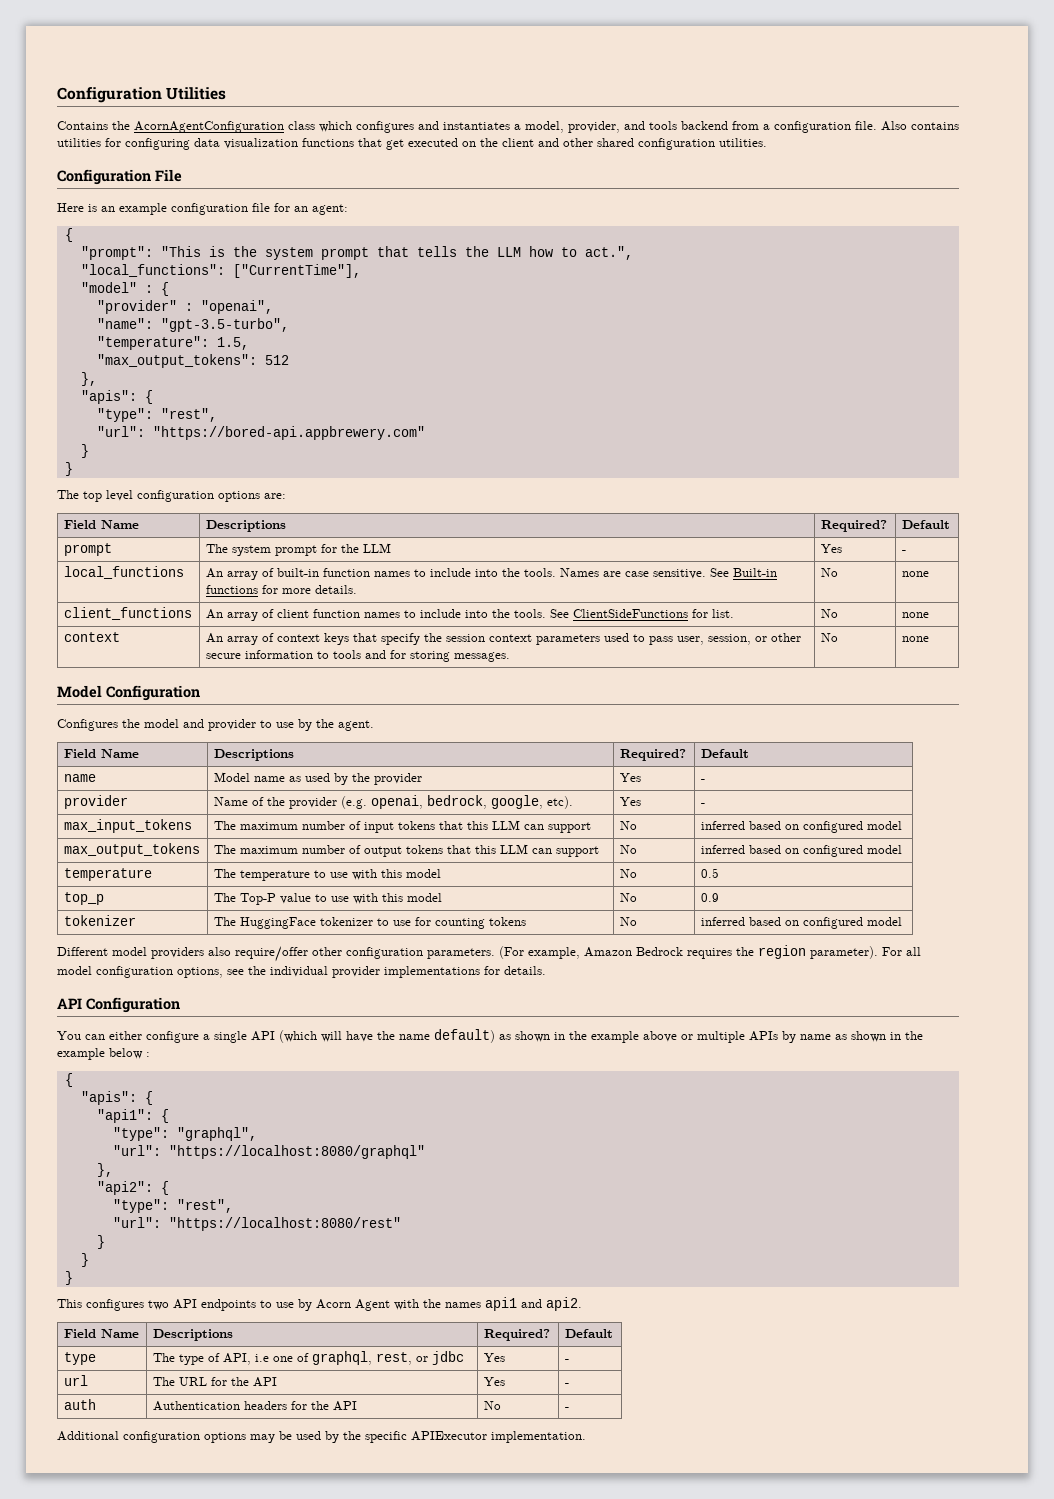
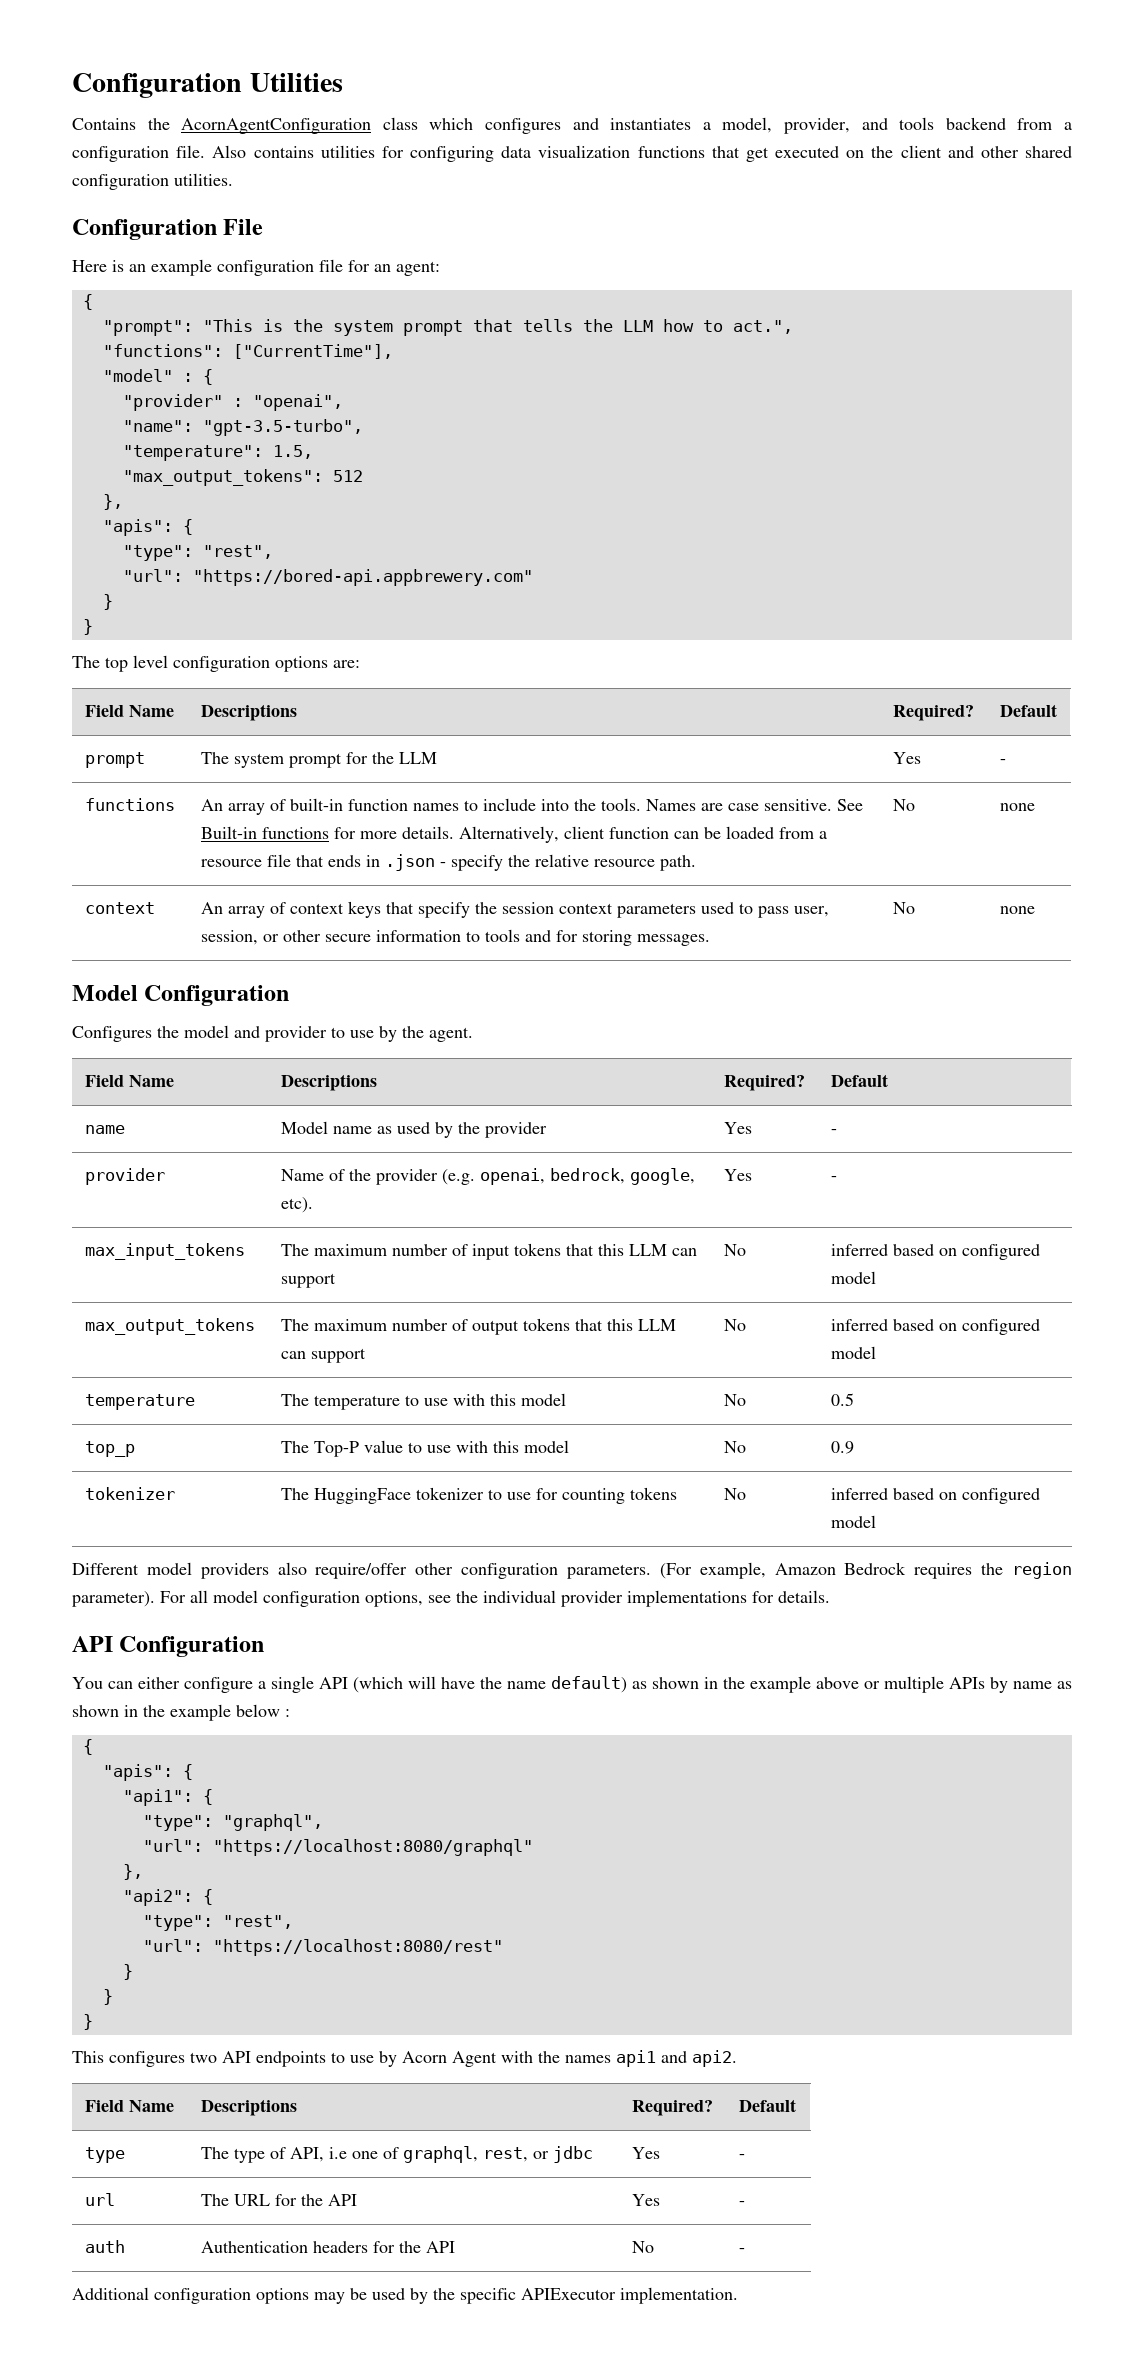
- "local_functions": ["CurrentTime"],
+ "functions": ["CurrentTime"],
  prompt | The system prompt for the LLM | Yes | -
- local_functions
+ functions
- See Built-in functions for more details. | No | none
- client_functions | An array of client function names to include into the tools. See ClientSideFunctions for list. | No | none
+ See Built-in functions for more details. Alternatively, client function can be loaded from a resource file that ends in .json - specify the relative resource path. | No | none

